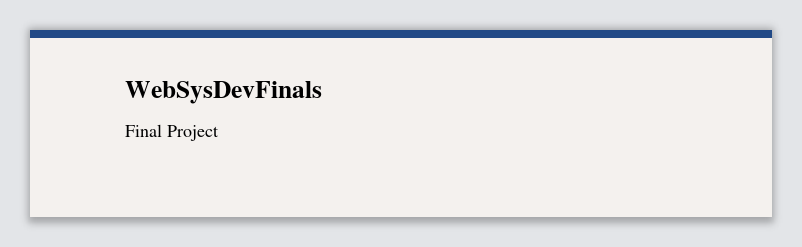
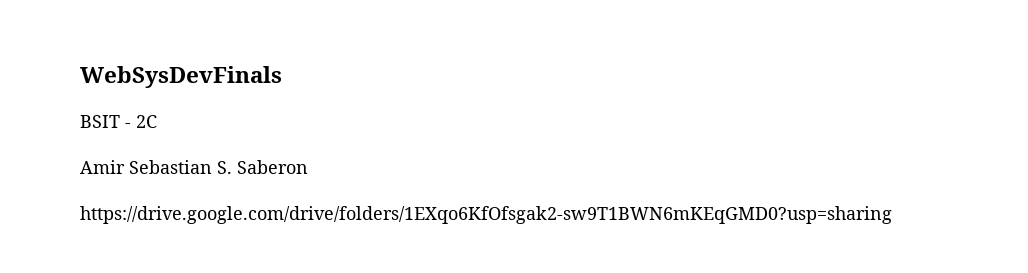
- Final Project
+ BSIT - 2C
+ Amir Sebastian S. Saberon
+ https://drive.google.com/drive/folders/1EXqo6KfOfsgak2-sw9T1BWN6mKEqGMD0?usp=sharing

